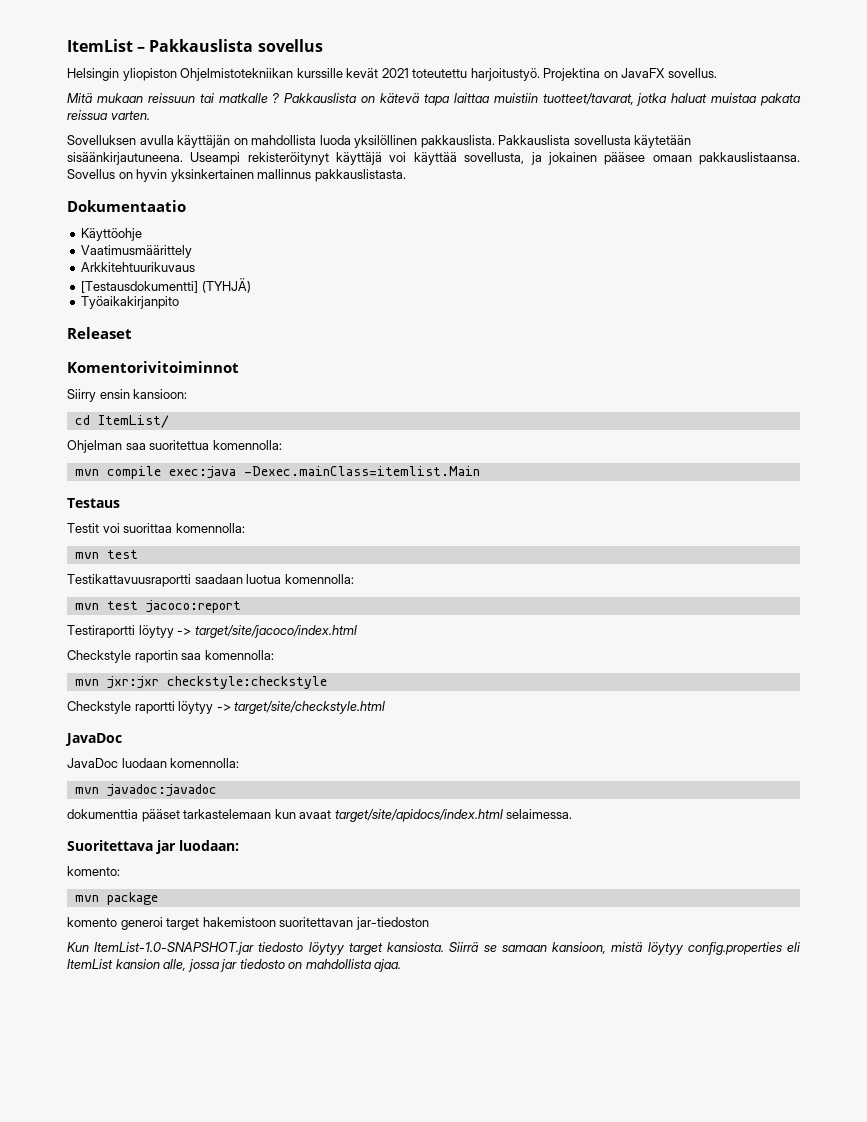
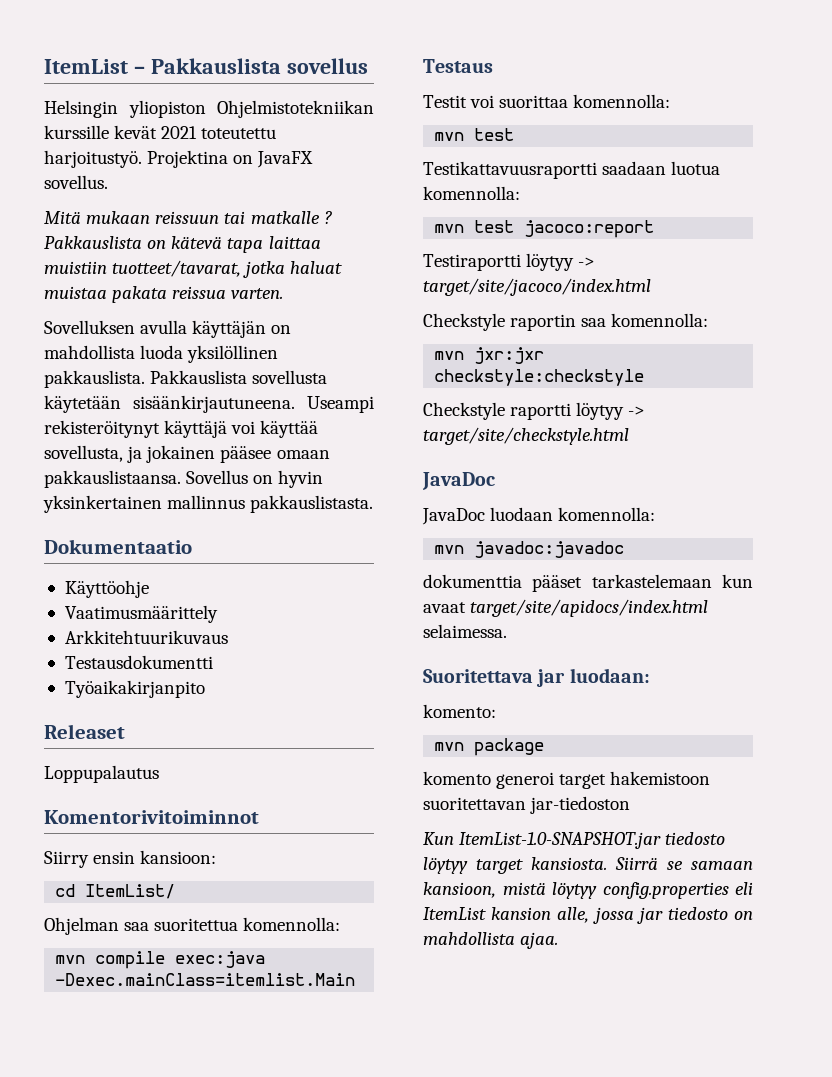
- [Testausdokumentti] (TYHJÄ)
+ Testausdokumentti
+ Loppupalautus

